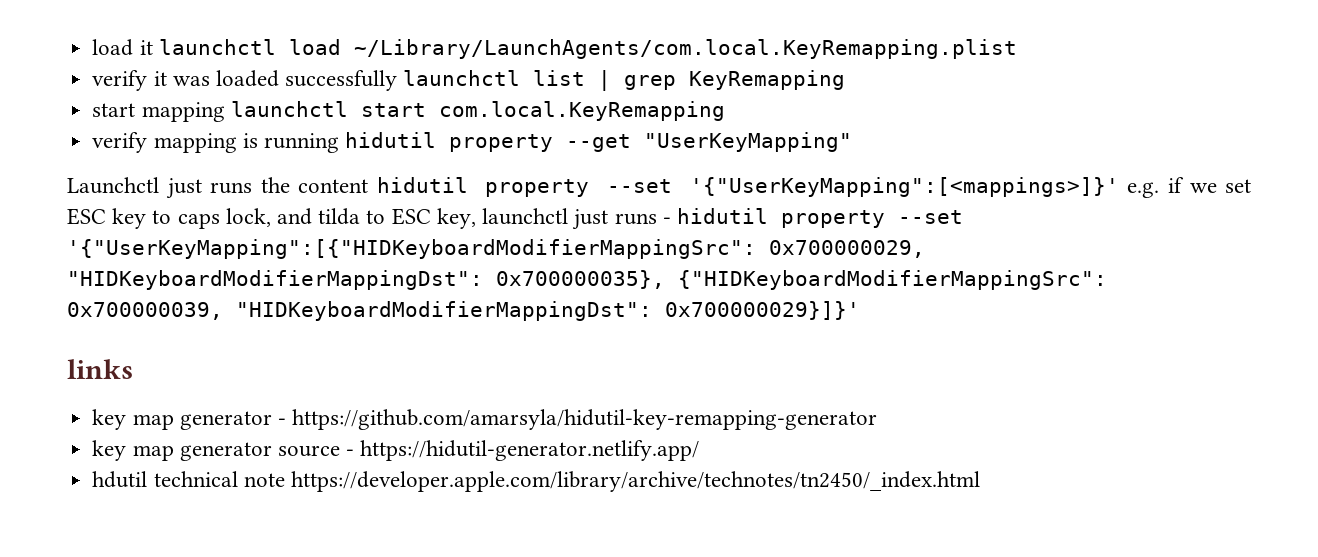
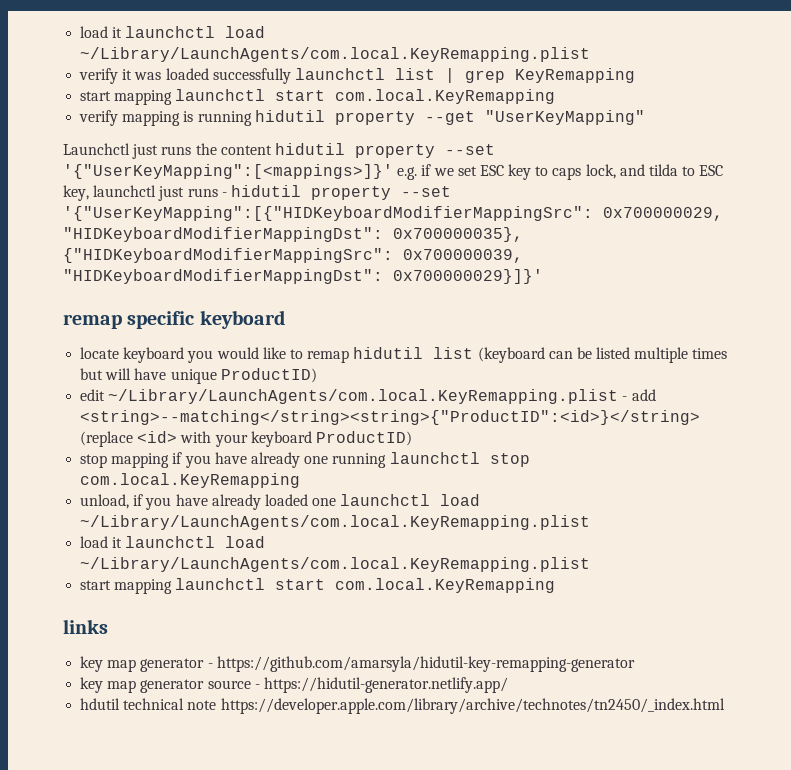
+ remap specific keyboard
+ locate keyboard you would like to remap hidutil list (keyboard can be listed multiple times but will have unique ProductID)
+ edit ~/Library/LaunchAgents/com.local.KeyRemapping.plist - add <string>--matching</string><string>{"ProductID":<id>}</string> (replace <id> with your keyboard ProductID)
+ stop mapping if you have already one running launchctl stop com.local.KeyRemapping
+ unload, if you have already loaded one launchctl load ~/Library/LaunchAgents/com.local.KeyRemapping.plist
+ load it launchctl load ~/Library/LaunchAgents/com.local.KeyRemapping.plist
+ start mapping launchctl start com.local.KeyRemapping

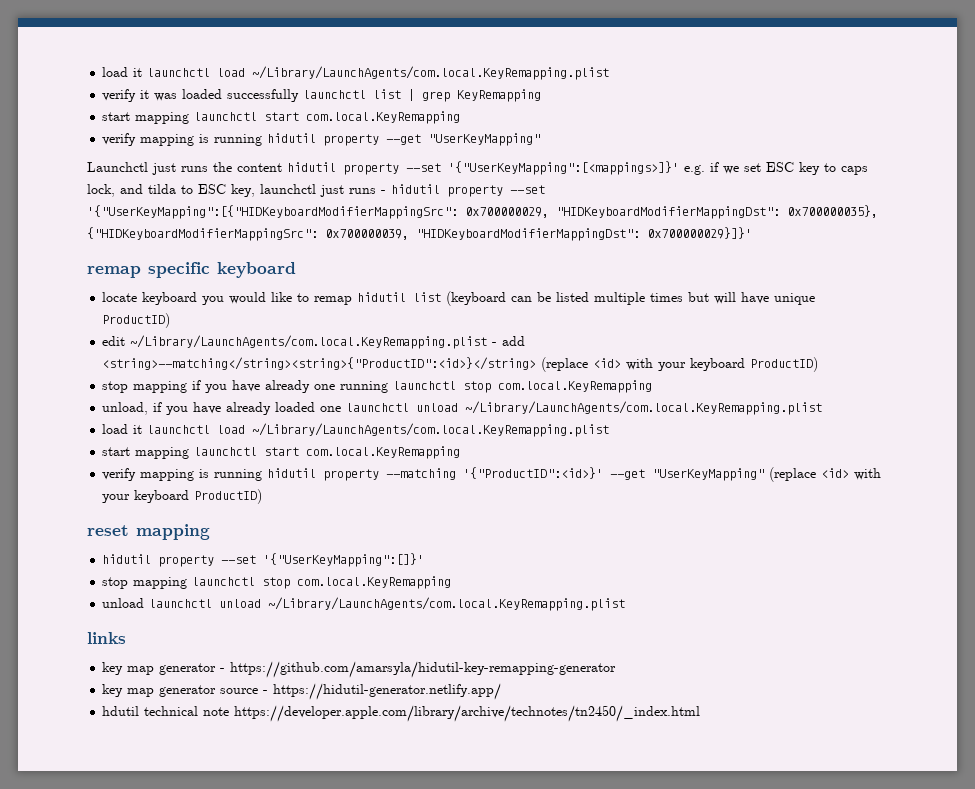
- unload, if you have already loaded one launchctl load ~/Library/LaunchAgents/com.local.KeyRemapping.plist
+ unload, if you have already loaded one launchctl unload ~/Library/LaunchAgents/com.local.KeyRemapping.plist
+ verify mapping is running hidutil property --matching '{"ProductID":<id>}' --get "UserKeyMapping" (replace <id> with your keyboard ProductID)
+ reset mapping
+ hidutil property --set '{"UserKeyMapping":[]}'
+ stop mapping launchctl stop com.local.KeyRemapping
+ unload launchctl unload ~/Library/LaunchAgents/com.local.KeyRemapping.plist

